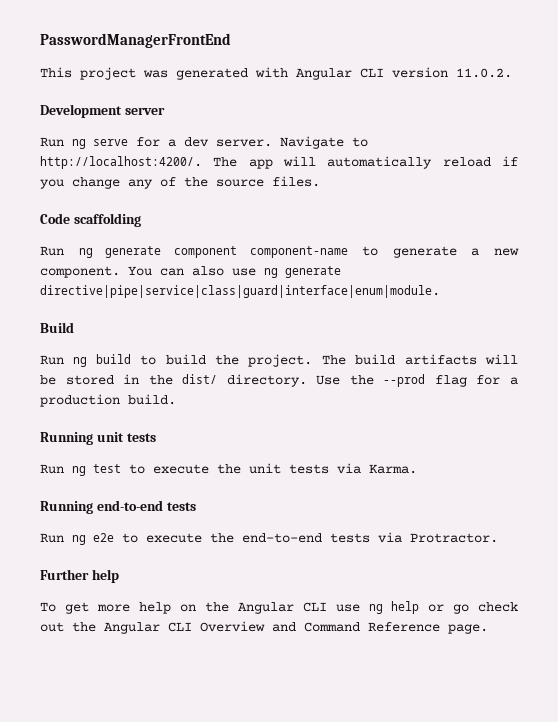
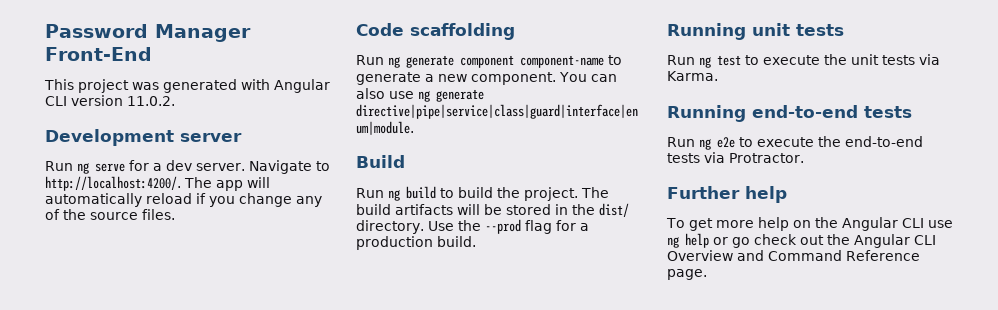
- PasswordManagerFrontEnd
+ Password Manager Front-End

